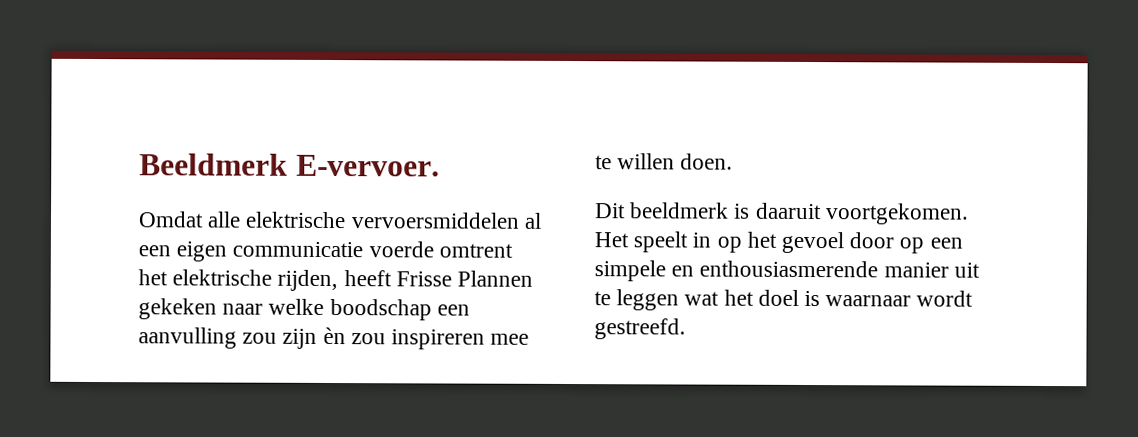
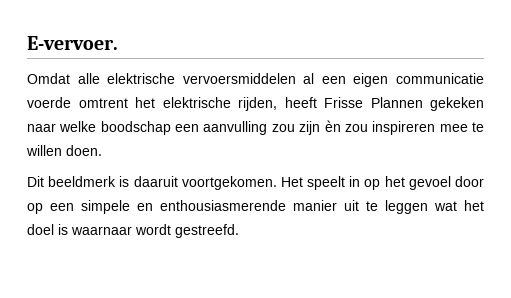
- Beeldmerk E-vervoer.
+ E-vervoer.

